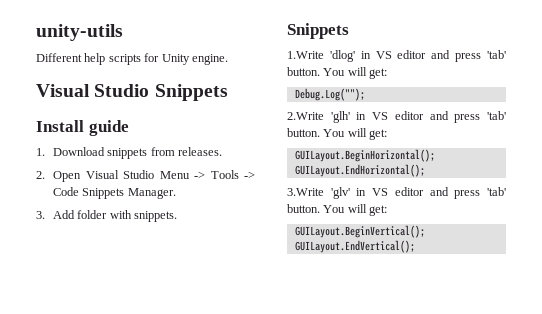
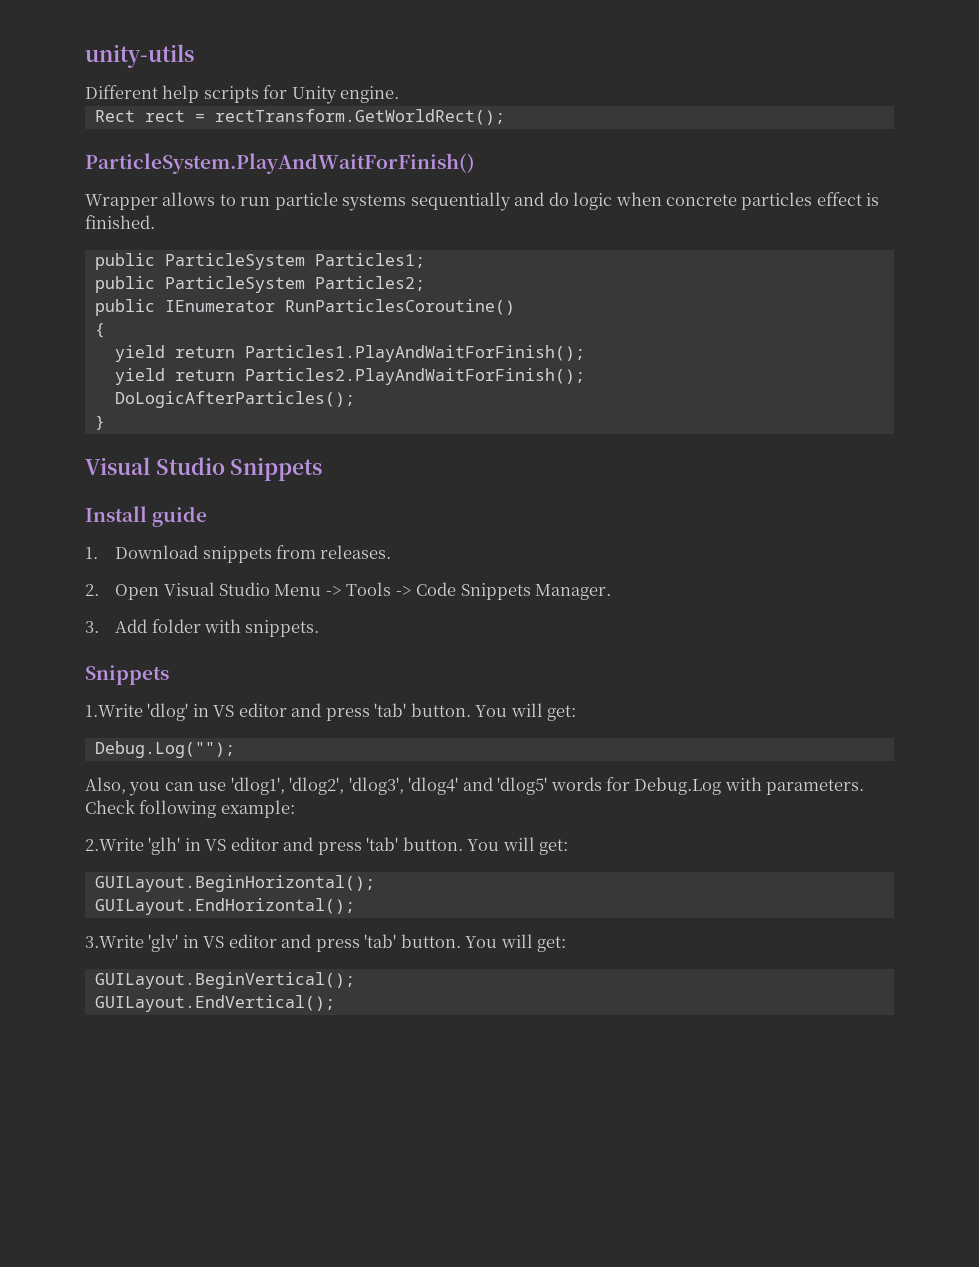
+ Rect rect = rectTransform.GetWorldRect();
+ ParticleSystem.PlayAndWaitForFinish()
+ Wrapper allows to run particle systems sequentially and do logic when concrete particles effect is finished.
+ public ParticleSystem Particles1;
+ public ParticleSystem Particles2;
+ public IEnumerator RunParticlesCoroutine()
+ {
+ yield return Particles1.PlayAndWaitForFinish();
+ yield return Particles2.PlayAndWaitForFinish();
+ DoLogicAfterParticles();
+ }
+ Also, you can use 'dlog1', 'dlog2', 'dlog3', 'dlog4' and 'dlog5' words for Debug.Log with parameters. Check following example:

